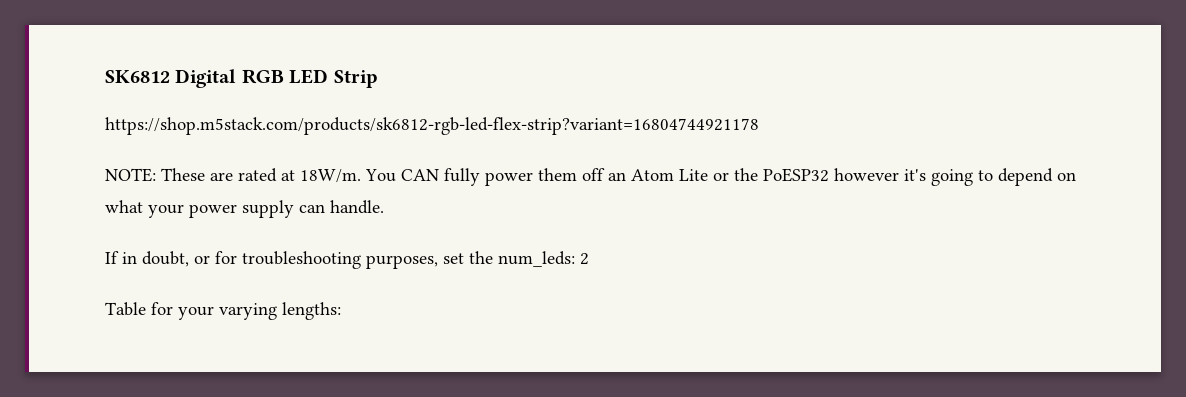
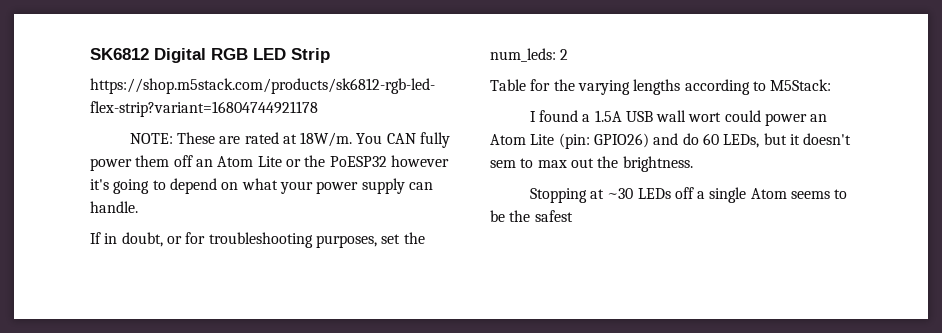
- Table for your varying lengths:
+ Table for the varying lengths according to M5Stack:
+ I found a 1.5A USB wall wort could power an Atom Lite (pin: GPIO26) and do 60 LEDs, but it doesn't sem to max out the brightness.
+ Stopping at ~30 LEDs off a single Atom seems to be the safest

